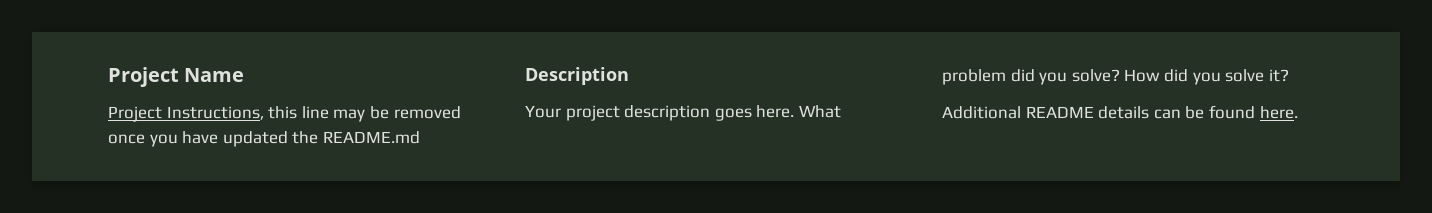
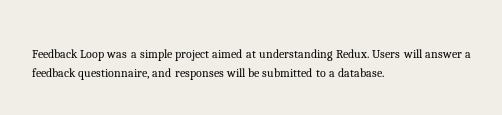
- Project Name
- Project Instructions, this line may be removed once you have updated the README.md
- Description
- Your project description goes here. What problem did you solve? How did you solve it?
- Additional README details can be found here.
+ Feedback Loop was a simple project aimed at understanding Redux. Users will answer a feedback questionnaire, and responses will be submitted to a database.

